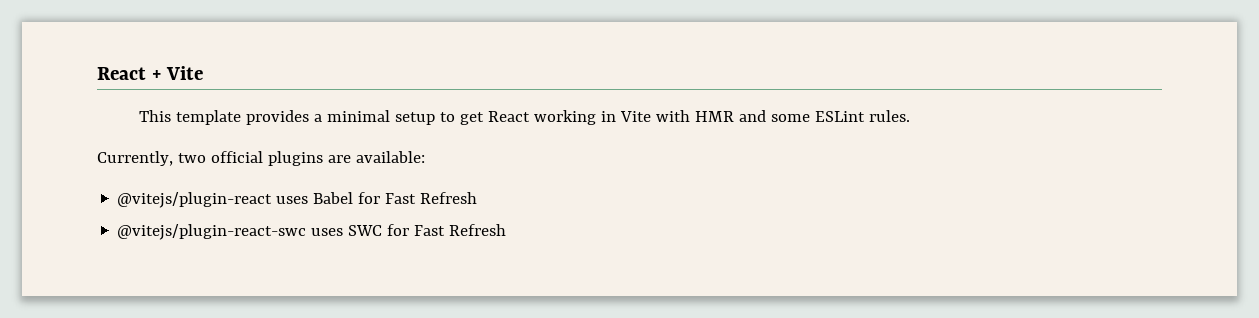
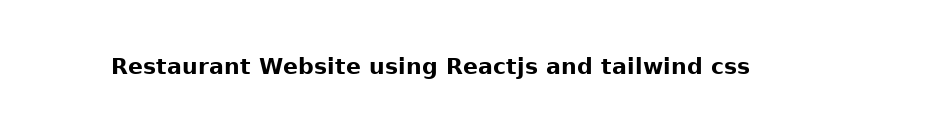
- React + Vite
- This template provides a minimal setup to get React working in Vite with HMR and some ESLint rules.
- Currently, two official plugins are available:
- @vitejs/plugin-react uses Babel for Fast Refresh
- @vitejs/plugin-react-swc uses SWC for Fast Refresh
+ Restaurant Website using Reactjs and tailwind css

